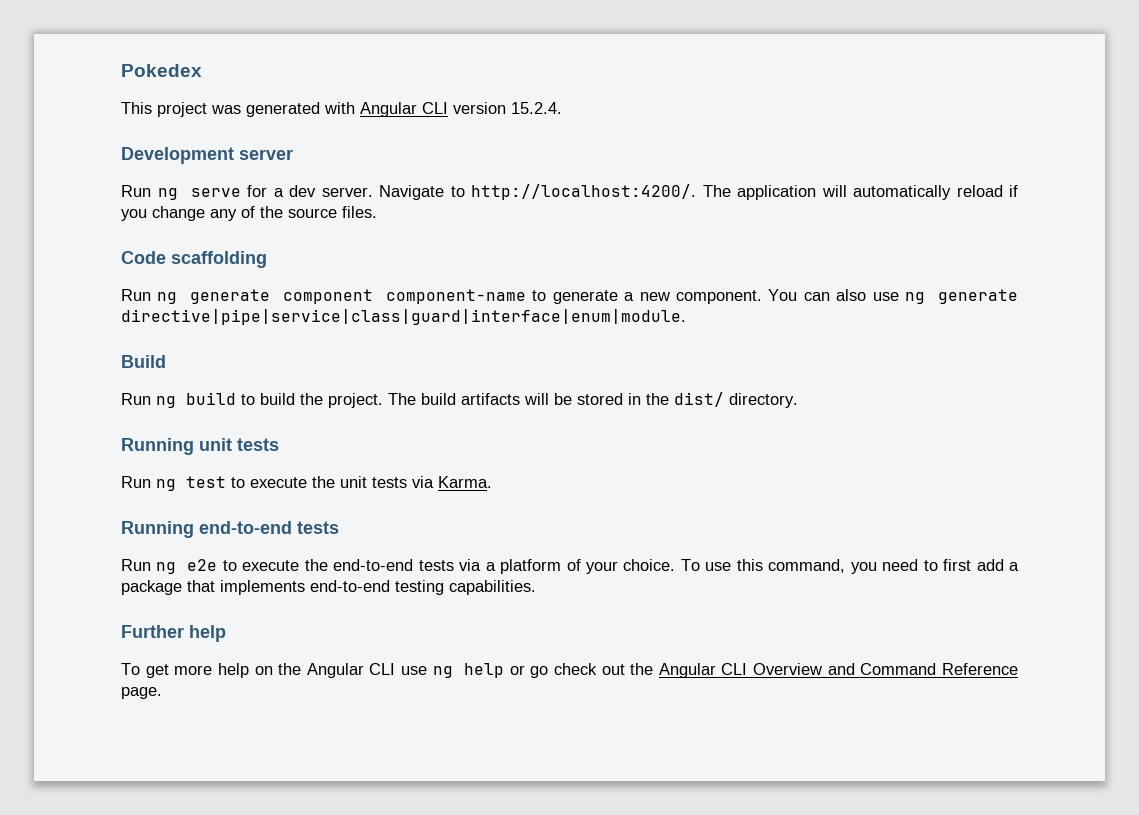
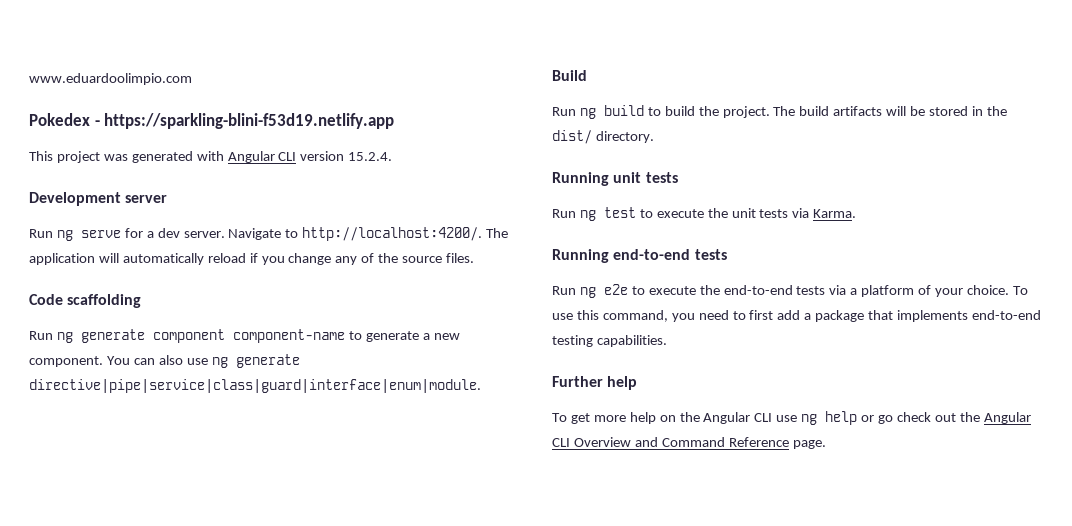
+ www.eduardoolimpio.com
- Pokedex
+ Pokedex - https://sparkling-blini-f53d19.netlify.app

